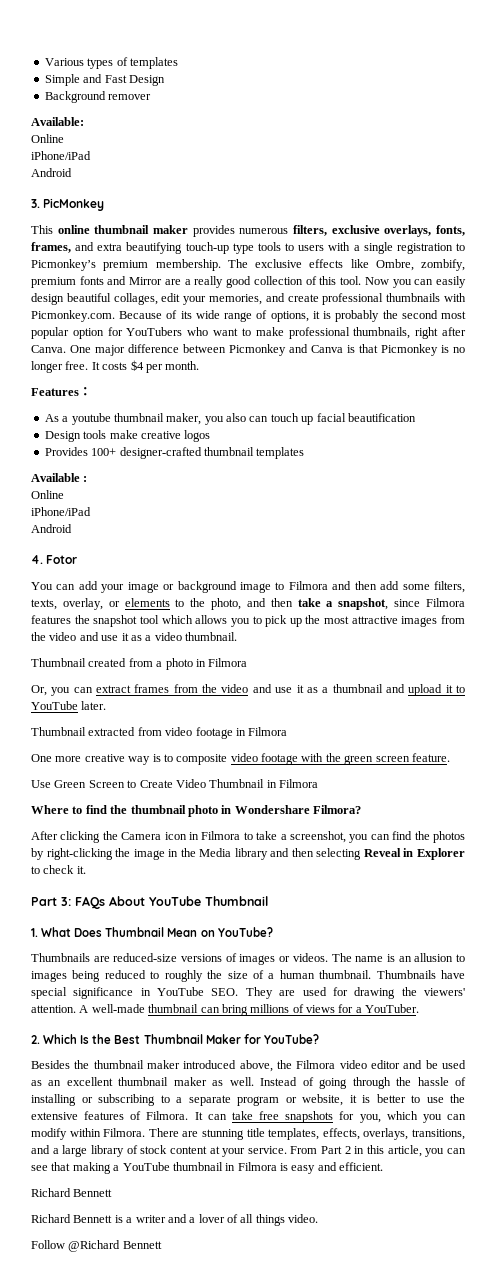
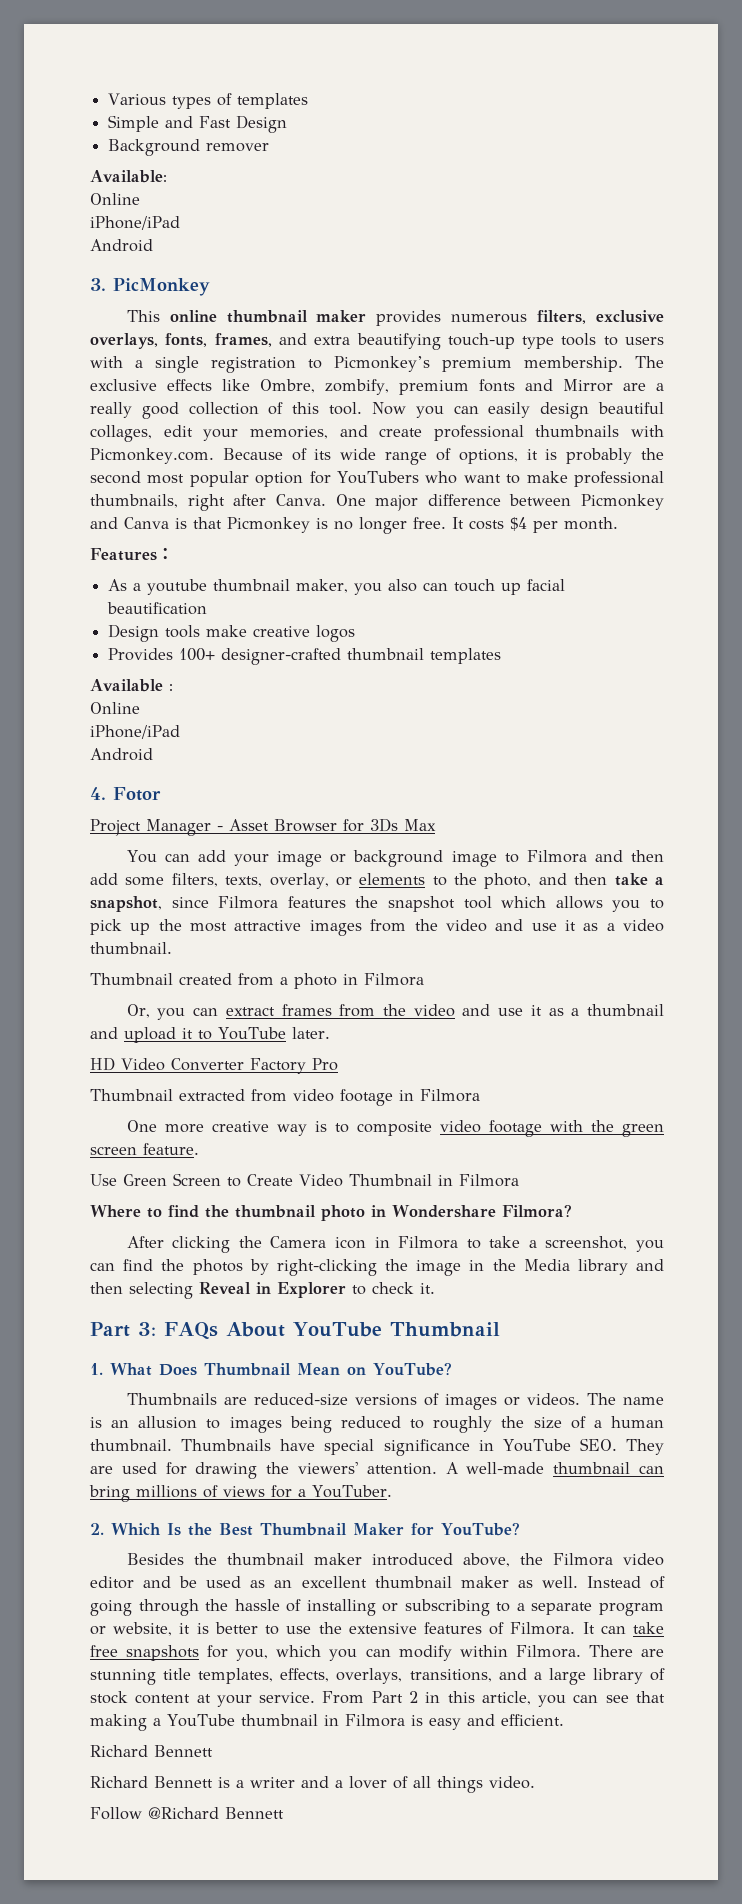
+ Project Manager - Asset Browser for 3Ds Max
+ HD Video Converter Factory Pro

